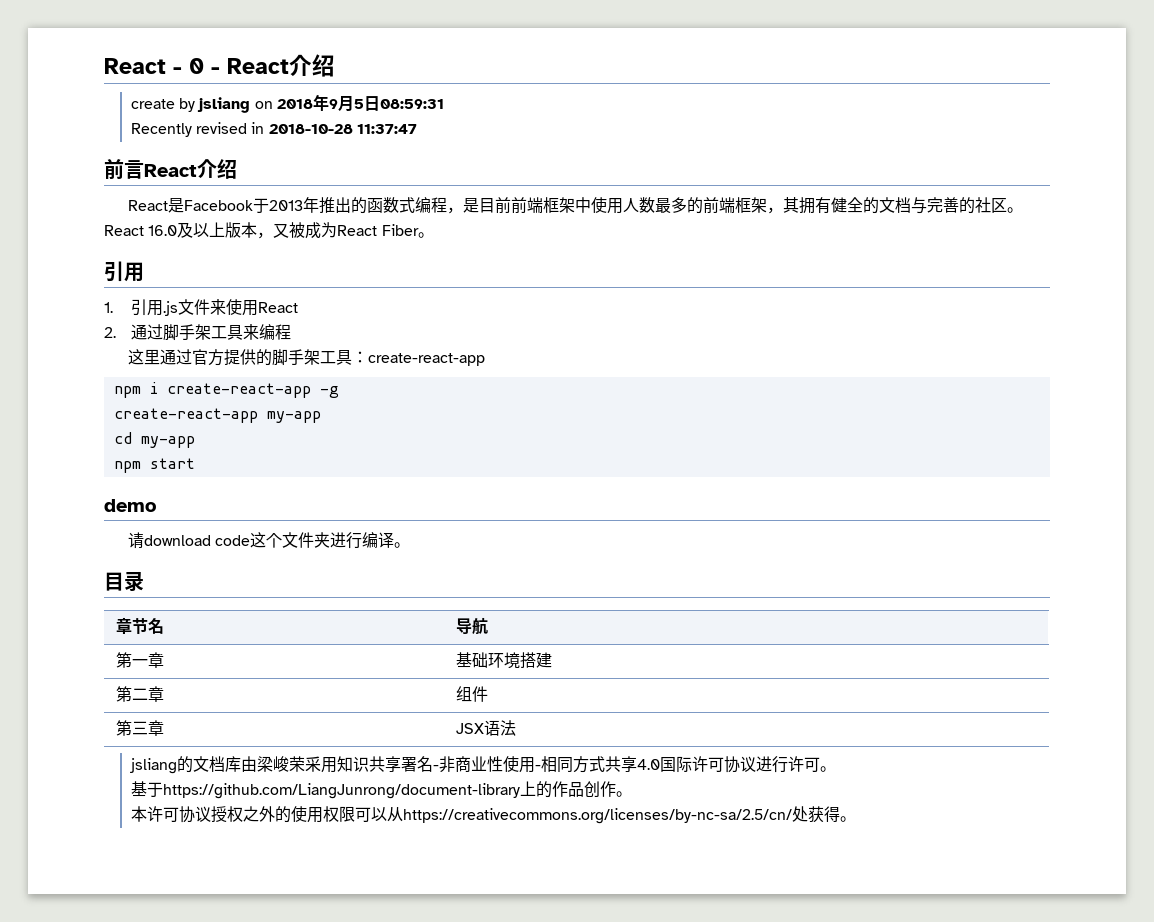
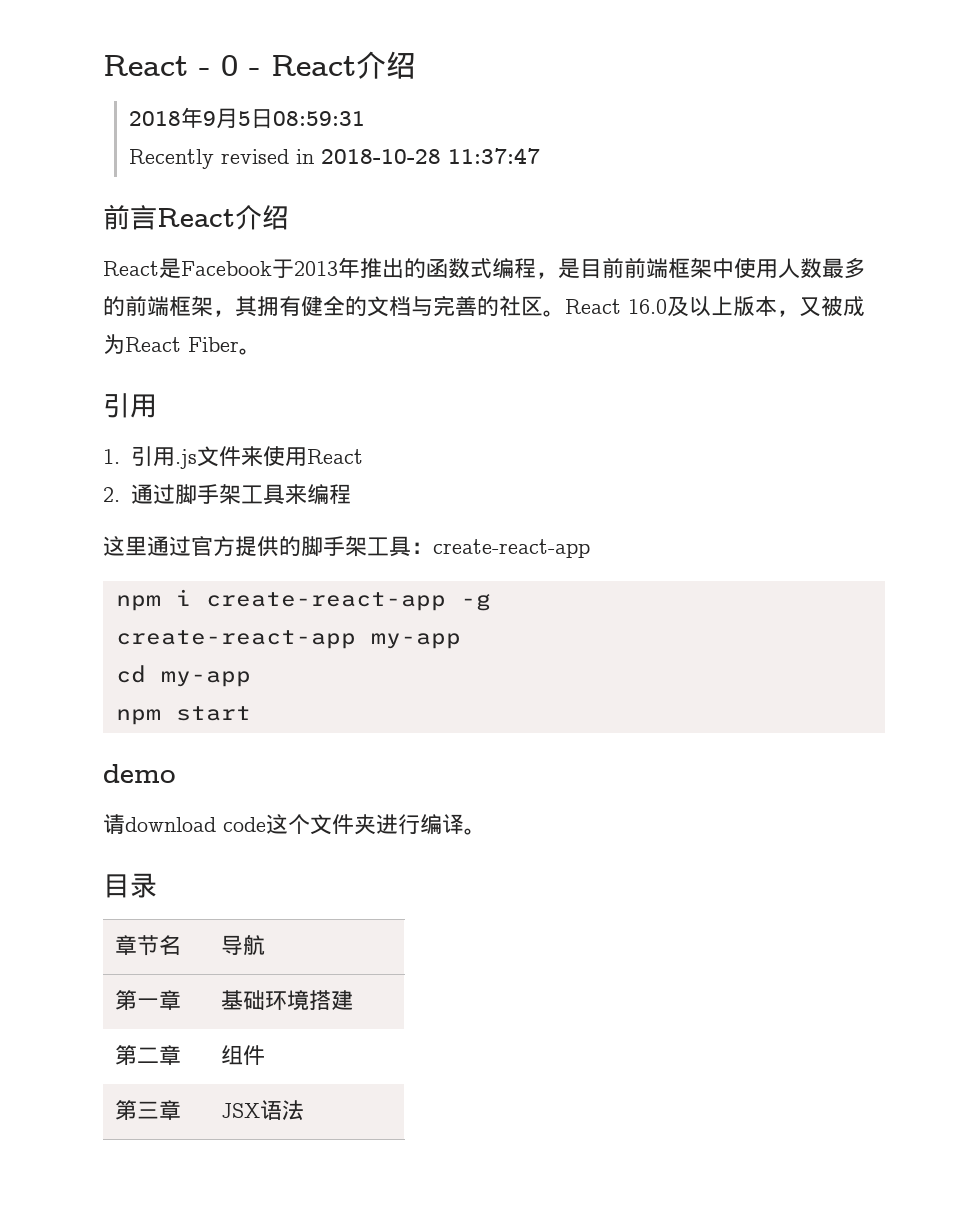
- create by jsliang on 2018年9月5日08:59:31
+ 2018年9月5日08:59:31
- jsliang的文档库由梁峻荣采用知识共享署名-非商业性使用-相同方式共享4.0国际许可协议进行许可。
- 基于https://github.com/LiangJunrong/document-library上的作品创作。
- 本许可协议授权之外的使用权限可以从https://creativecommons.org/licenses/by-nc-sa/2.5/cn/处获得。

